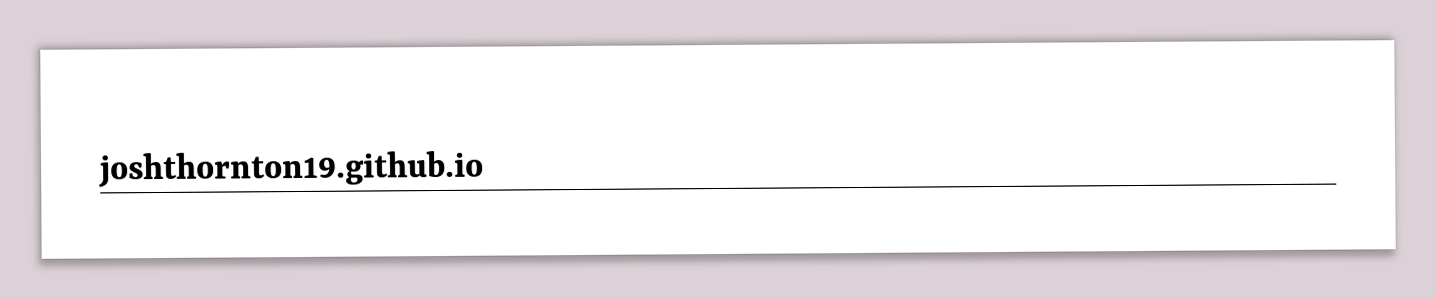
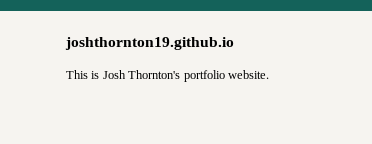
+ This is Josh Thornton's portfolio website.

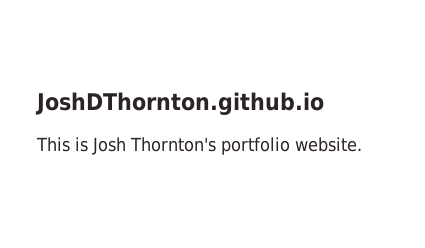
- joshthornton19.github.io
+ JoshDThornton.github.io

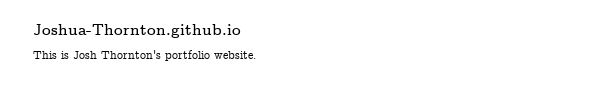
- JoshDThornton.github.io
+ Joshua-Thornton.github.io

